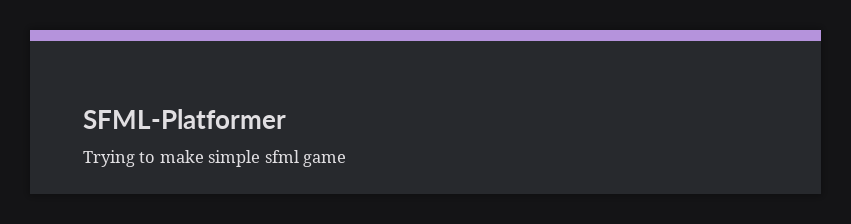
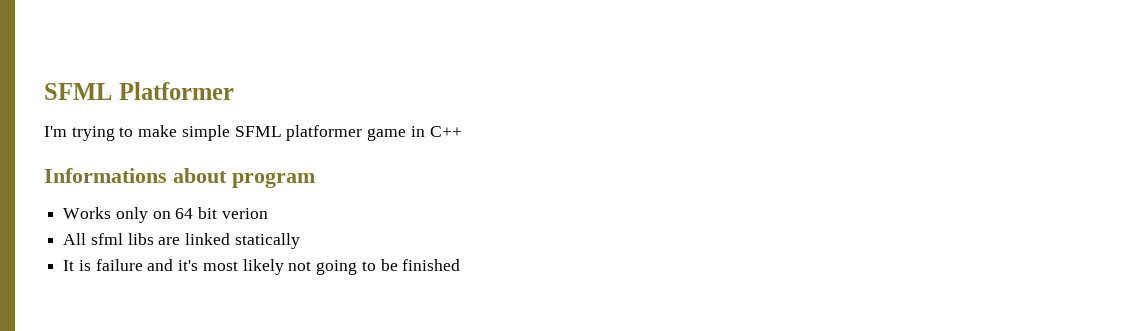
- SFML-Platformer
- Trying to make simple sfml game
+ SFML Platformer
+ I'm trying to make simple SFML platformer game in C++
+ Informations about program
+ Works only on 64 bit verion
+ All sfml libs are linked statically
+ It is failure and it's most likely not going to be finished

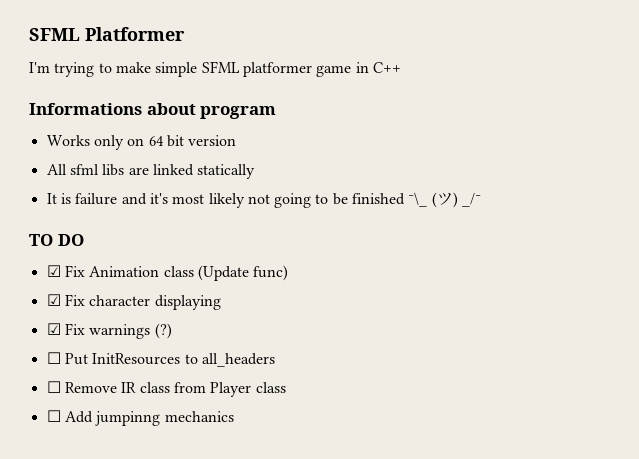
- Works only on 64 bit verion
+ Works only on 64 bit version
- It is failure and it's most likely not going to be finished
+ It is failure and it's most likely not going to be finished ¯\_ (ツ) _/¯
+ TO DO
+ ☑ Fix Animation class (Update func)
+ ☑ Fix character displaying
+ ☑ Fix warnings (?)
+ ☐ Put InitResources to all_headers
+ ☐ Remove IR class from Player class
+ ☐ Add jumpinng mechanics

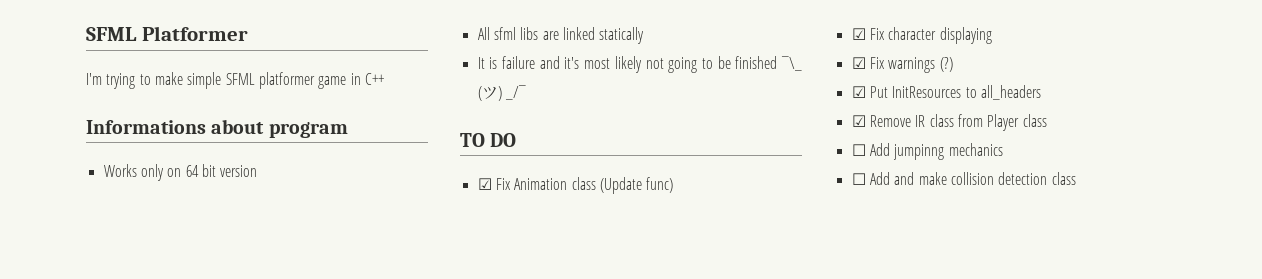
- ☐ Put InitResources to all_headers
+ ☑ Put InitResources to all_headers
- ☐ Remove IR class from Player class
+ ☑ Remove IR class from Player class
+ ☐ Add and make collision detection class

